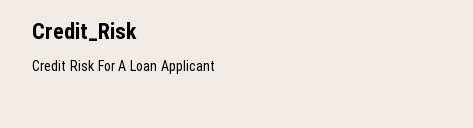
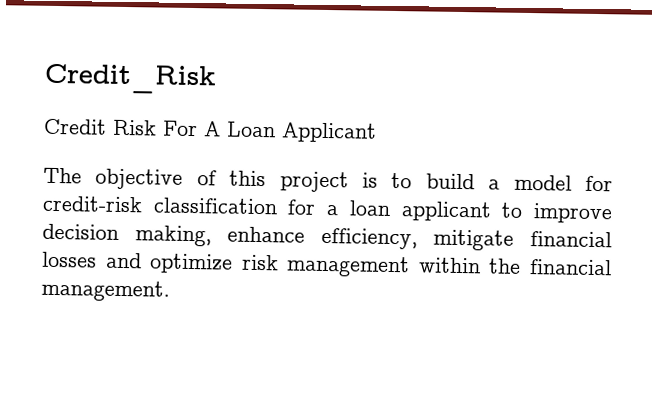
+ The objective of this project is to build a model for credit-risk classification for a loan applicant to improve decision making, enhance efficiency, mitigate financial losses and optimize risk management within the financial management.

